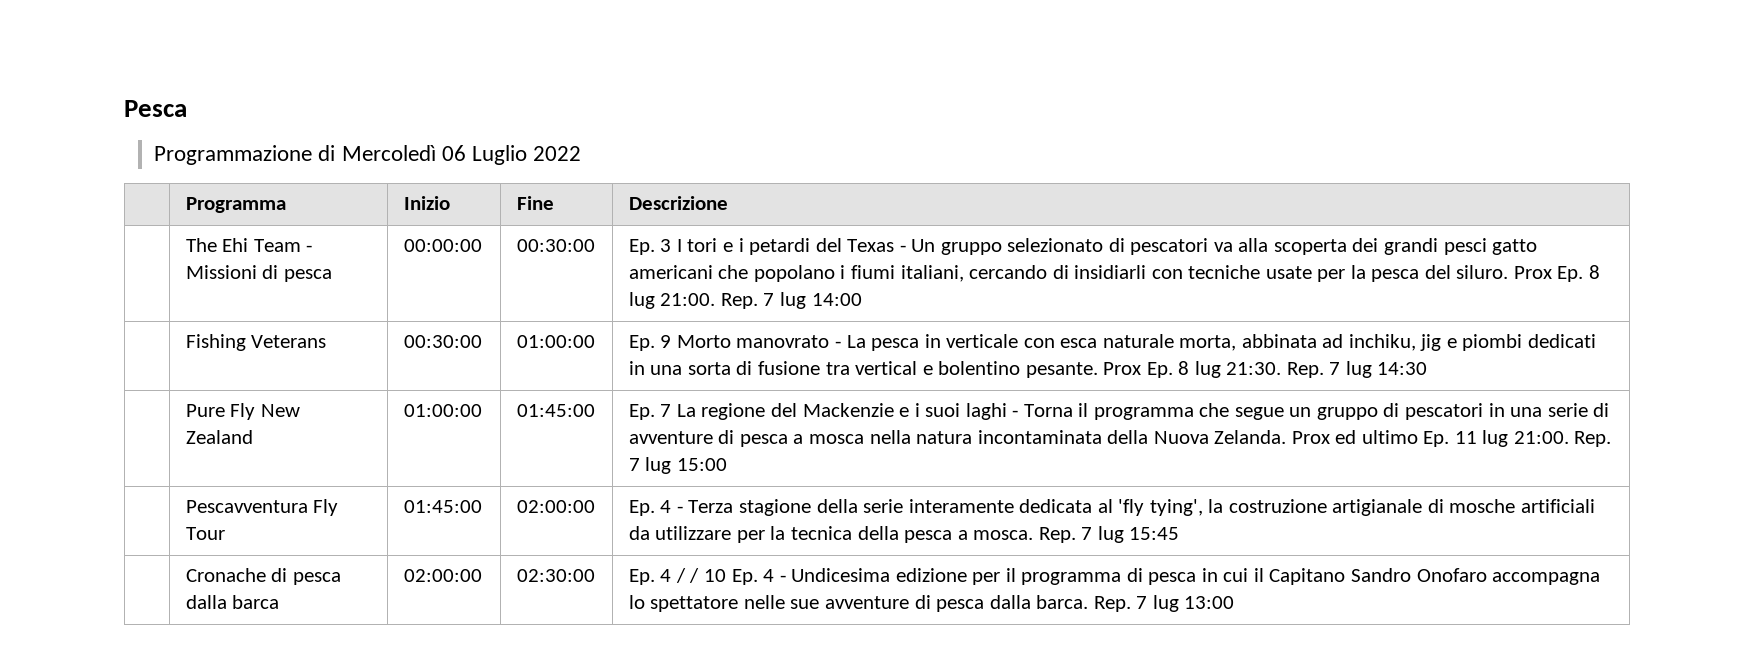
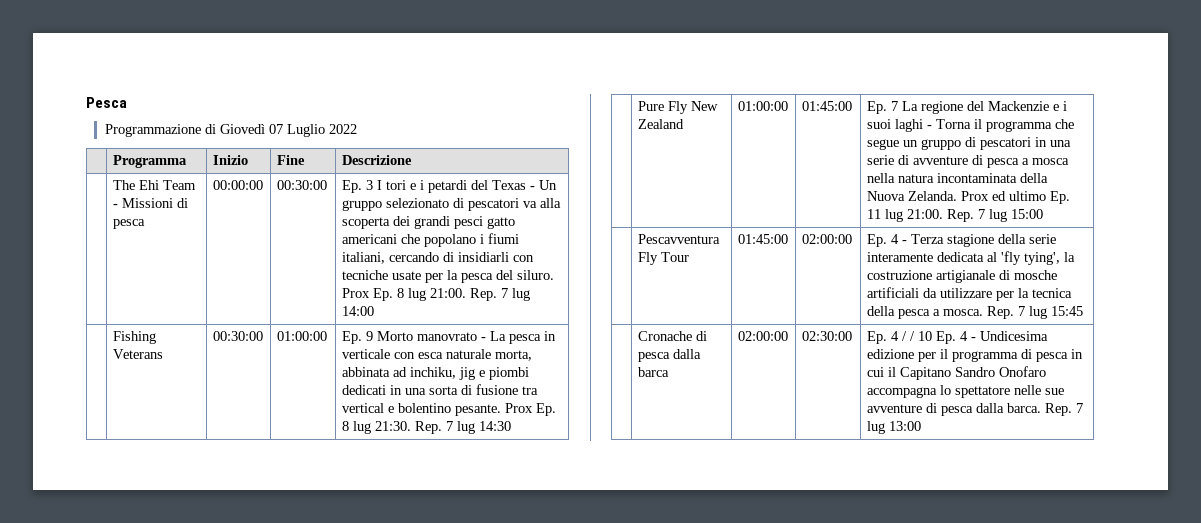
- Programmazione di Mercoledì 06 Luglio 2022
+ Programmazione di Giovedì 07 Luglio 2022

